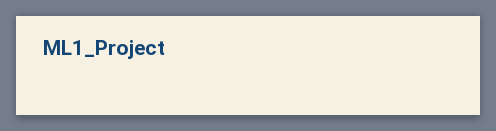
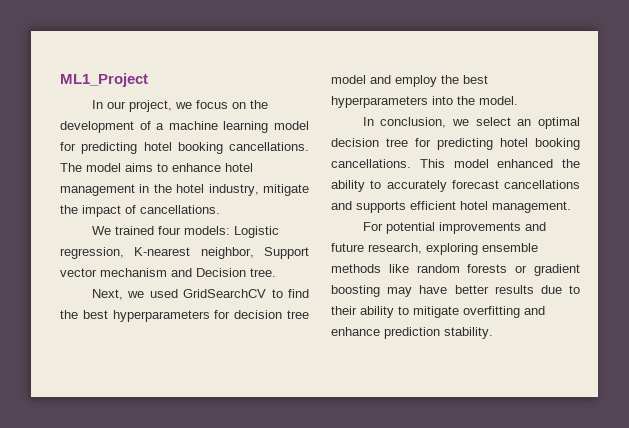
+ In our project, we focus on the development of a machine learning model for predicting hotel booking cancellations. The model aims to enhance hotel management in the hotel industry, mitigate the impact of cancellations.
+ We trained four models: Logistic regression, K-nearest neighbor, Support vector mechanism and Decision tree.
+ Next, we used GridSearchCV to find the best hyperparameters for decision tree model and employ the best hyperparameters into the model.
+ In conclusion, we select an optimal decision tree for predicting hotel booking cancellations. This model enhanced the ability to accurately forecast cancellations and supports efficient hotel management.
+ For potential improvements and future research, exploring ensemble methods like random forests or gradient boosting may have better results due to their ability to mitigate overfitting and enhance prediction stability.

